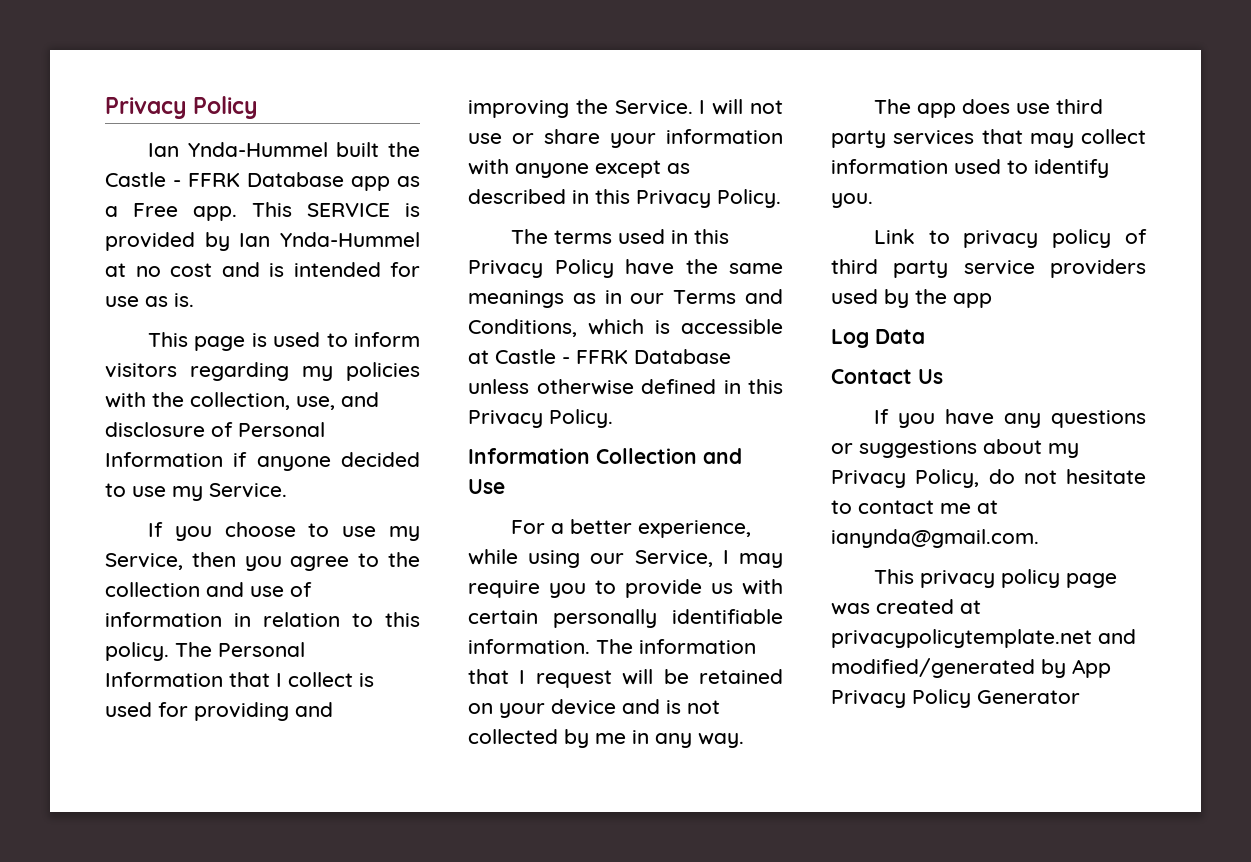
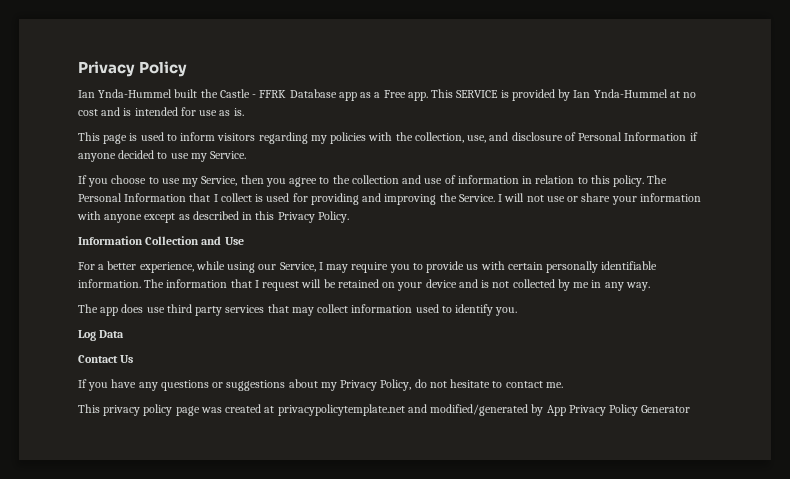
- The terms used in this Privacy Policy have the same meanings as in our Terms and Conditions, which is accessible at Castle - FFRK Database unless otherwise defined in this Privacy Policy.
- Link to privacy policy of third party service providers used by the app
- If you have any questions or suggestions about my Privacy Policy, do not hesitate to contact me at ianynda@gmail.com.
+ If you have any questions or suggestions about my Privacy Policy, do not hesitate to contact me.

